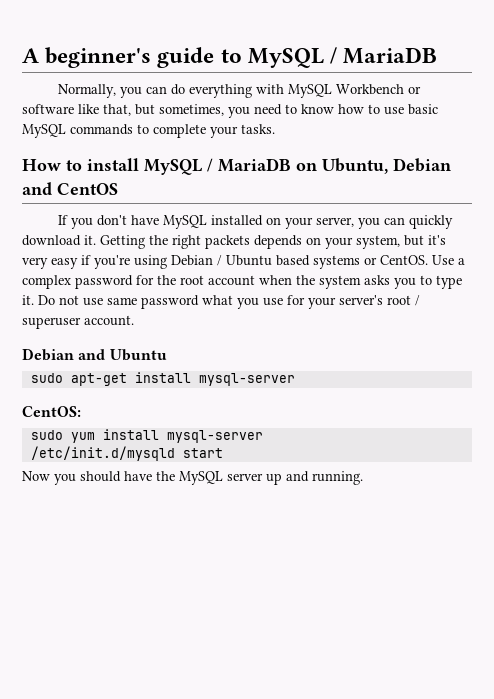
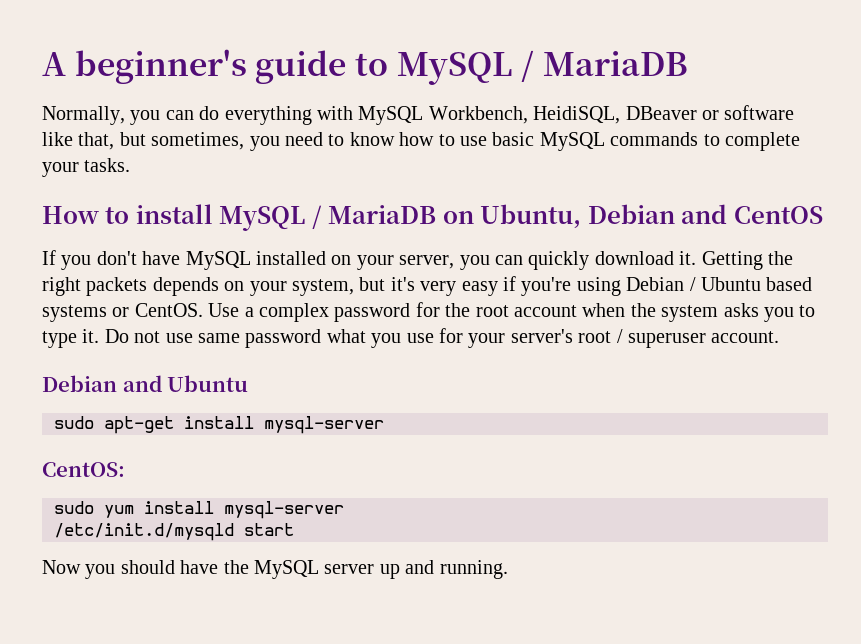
- Normally, you can do everything with MySQL Workbench or software like that, but sometimes, you need to know how to use basic MySQL commands to complete your tasks.
+ Normally, you can do everything with MySQL Workbench, HeidiSQL, DBeaver or software like that, but sometimes, you need to know how to use basic MySQL commands to complete your tasks.

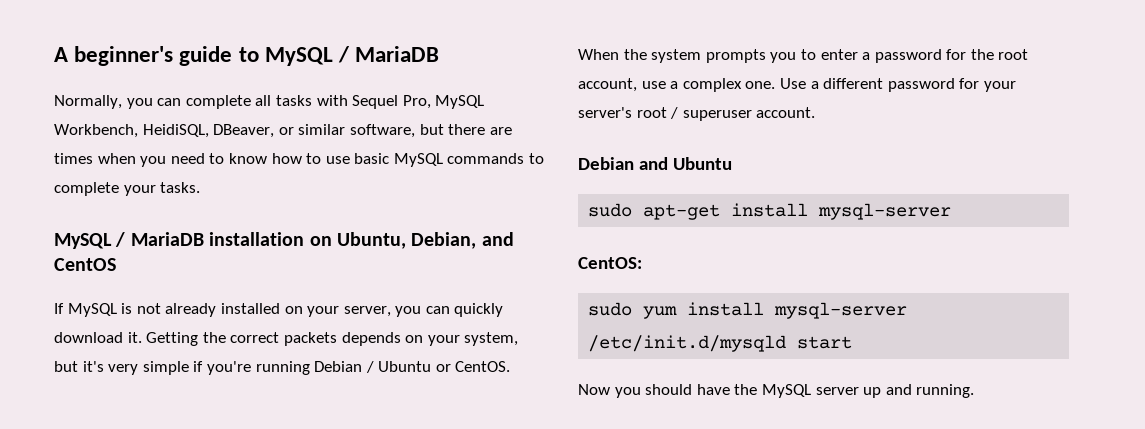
- Normally, you can do everything with MySQL Workbench, HeidiSQL, DBeaver or software like that, but sometimes, you need to know how to use basic MySQL commands to complete your tasks.
+ Normally, you can complete all tasks with Sequel Pro, MySQL Workbench, HeidiSQL, DBeaver, or similar software, but there are times when you need to know how to use basic MySQL commands to complete your tasks.
- How to install MySQL / MariaDB on Ubuntu, Debian and CentOS
+ MySQL / MariaDB installation on Ubuntu, Debian, and CentOS
- If you don't have MySQL installed on your server, you can quickly download it.
+ If MySQL is not already installed on your server, you can quickly download it.
- Getting the right packets depends on your system, but it's very easy if you're using Debian / Ubuntu based systems or CentOS. Use a complex password for the root account when the system asks you to type it. Do not use same password what you use for your server's root / superuser account.
+ Getting the correct packets depends on your system, but it's very simple if you're running Debian / Ubuntu or CentOS. When the system prompts you to enter a password for the root account, use a complex one. Use a different password for your server's root / superuser account.

